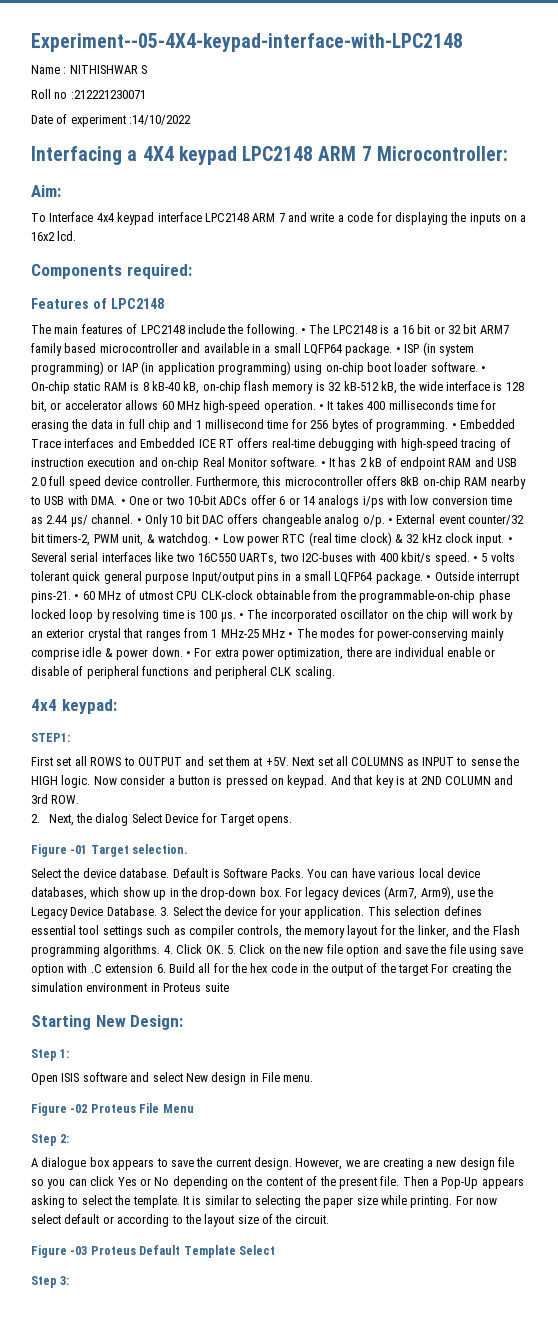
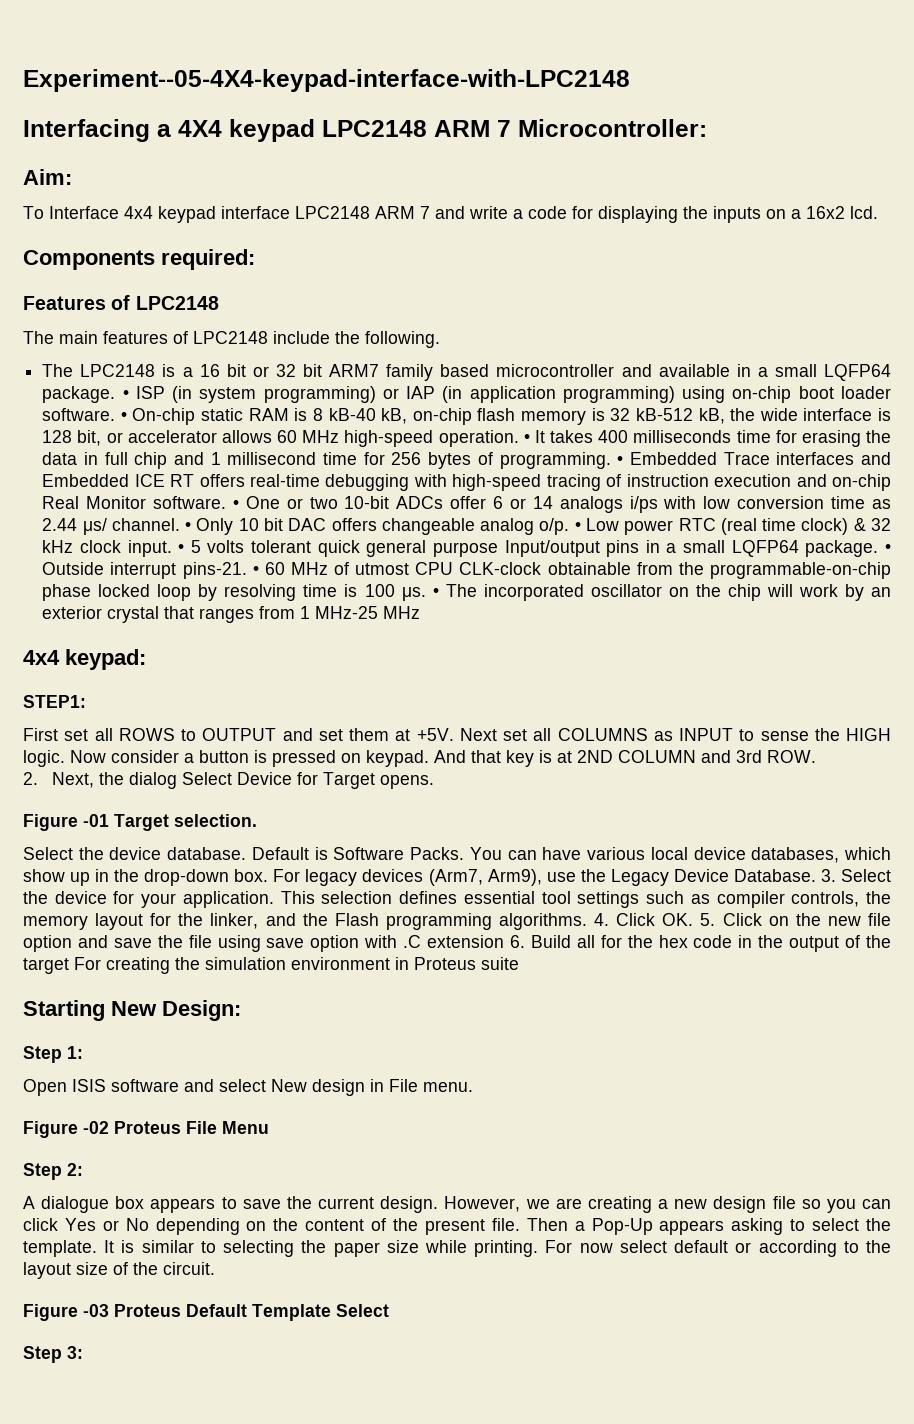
- Name : NITHISHWAR S
- Roll no :212221230071
- Date of experiment :14/10/2022
- The main features of LPC2148 include the following. • The LPC2148 is a 16 bit or 32 bit ARM7 family based microcontroller and available in a small LQFP64 package.
+ The main features of LPC2148 include the following.
+ The LPC2148 is a 16 bit or 32 bit ARM7 family based microcontroller and available in a small LQFP64 package.
- • It has 2 kB of endpoint RAM and USB 2.0 full speed device controller. Furthermore, this microcontroller offers 8kB on-chip RAM nearby to USB with DMA. • One or two 10-bit ADCs offer 6 or 14 analogs i/ps with low conversion time as 2.44 μs/ channel.
+ • One or two 10-bit ADCs offer 6 or 14 analogs i/ps with low conversion time as 2.44 μs/ channel.
- • External event counter/32 bit timers-2, PWM unit, & watchdog. • Low power RTC (real time clock) & 32 kHz clock input.
+ • Low power RTC (real time clock) & 32 kHz clock input.
- • Several serial interfaces like two 16C550 UARTs, two I2C-buses with 400 kbit/s speed. • 5 volts tolerant quick general purpose Input/output pins in a small LQFP64 package.
+ • 5 volts tolerant quick general purpose Input/output pins in a small LQFP64 package.
- • The incorporated oscillator on the chip will work by an exterior crystal that ranges from 1 MHz-25 MHz • The modes for power-conserving mainly comprise idle & power down. • For extra power optimization, there are individual enable or disable of peripheral functions and peripheral CLK scaling.
+ • The incorporated oscillator on the chip will work by an exterior crystal that ranges from 1 MHz-25 MHz

